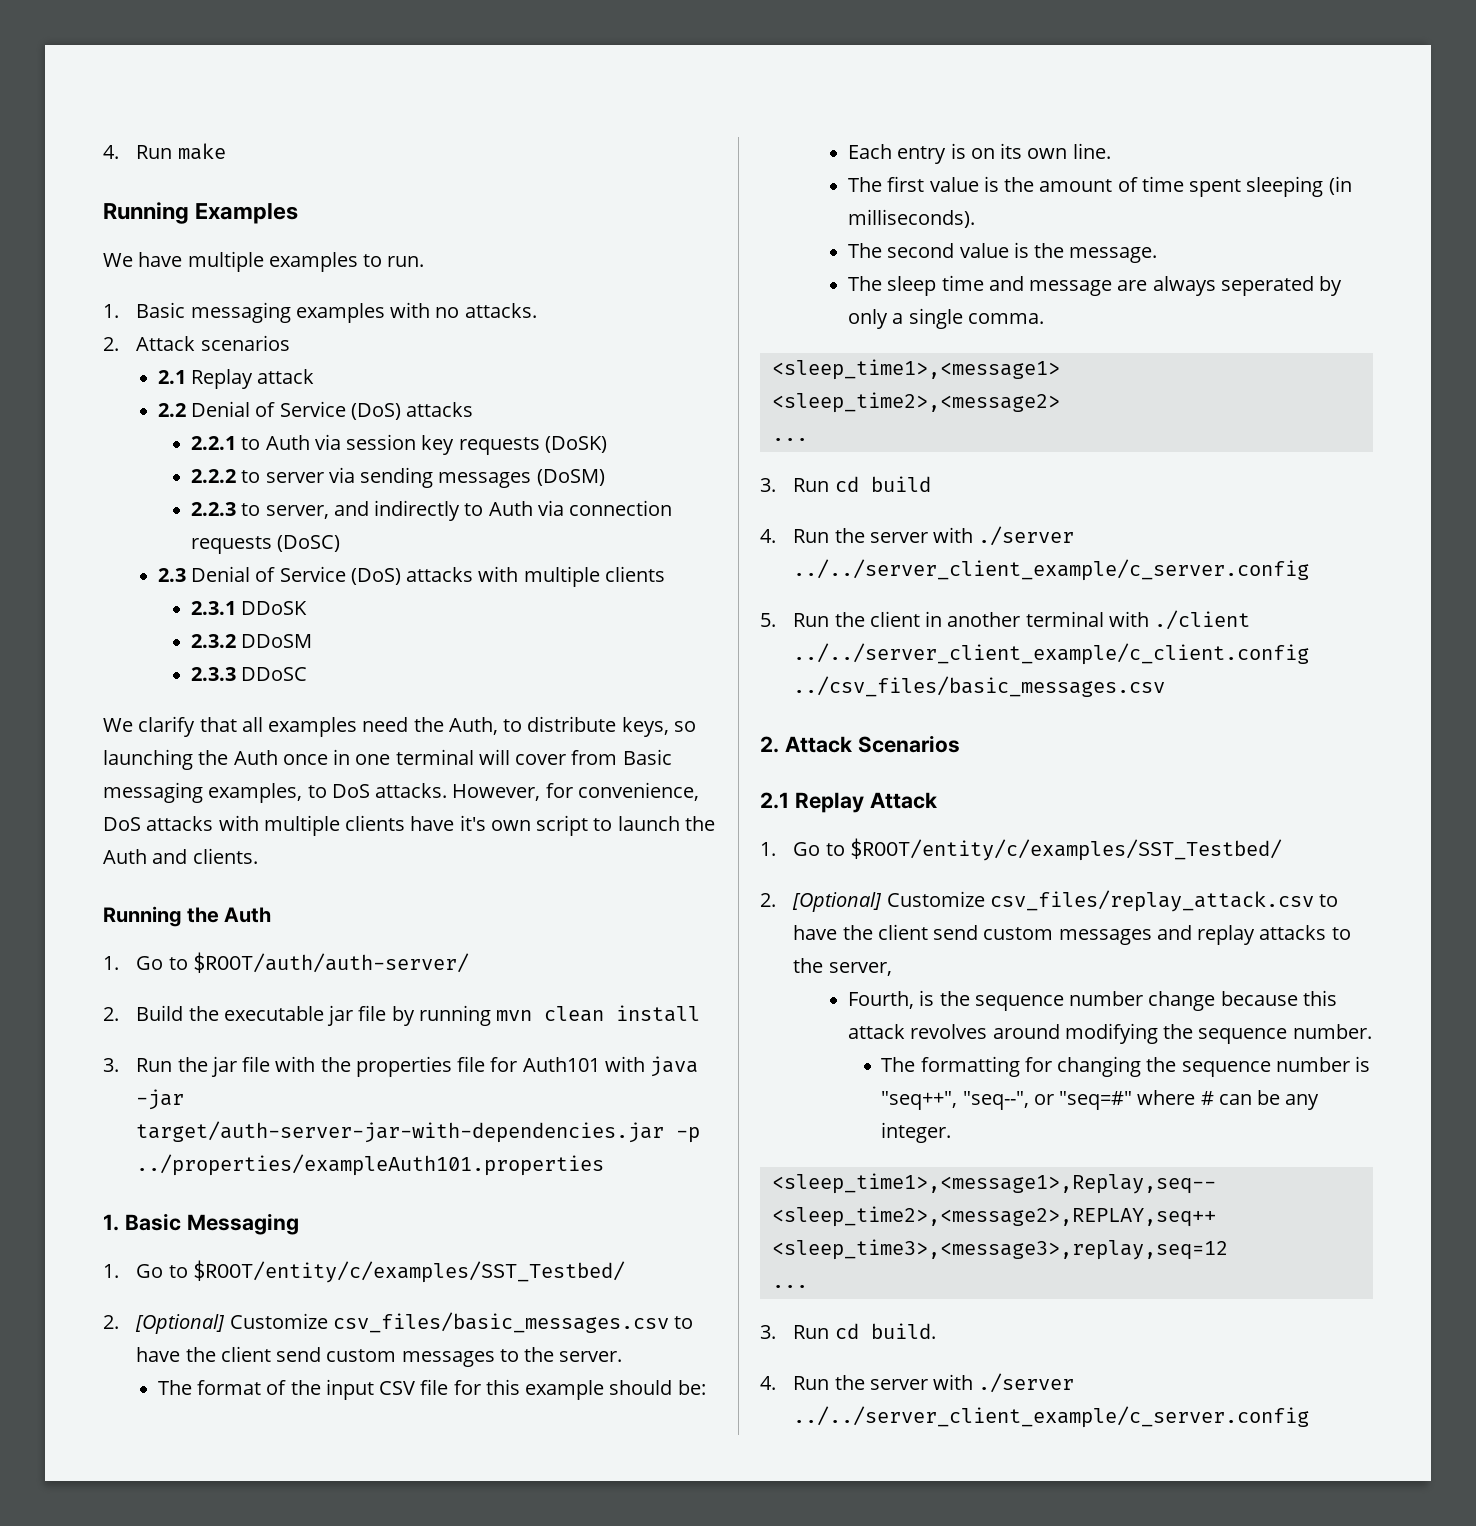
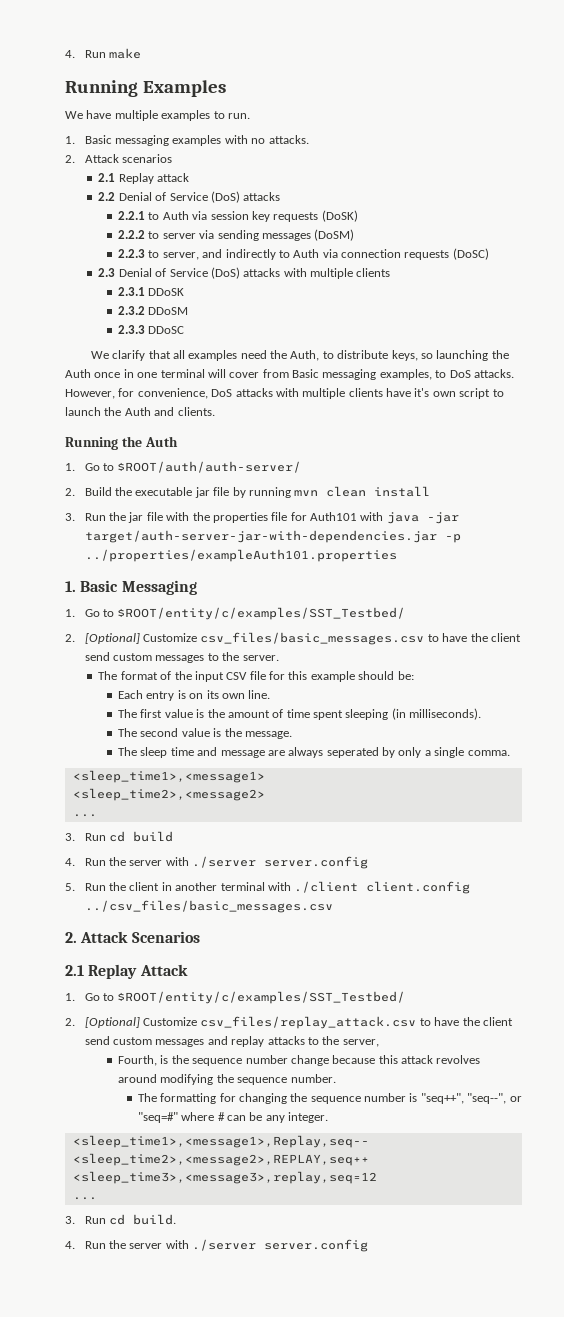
  3. Run cd build
- 4. Run the server with ./server ../../server_client_example/c_server.config
+ 4. Run the server with ./server server.config
- 5. Run the client in another terminal with ./client ../../server_client_example/c_client.config ../csv_files/basic_messages.csv
+ 5. Run the client in another terminal with ./client client.config ../csv_files/basic_messages.csv
  3. Run cd build.
- 4. Run the server with ./server ../../server_client_example/c_server.config
+ 4. Run the server with ./server server.config

